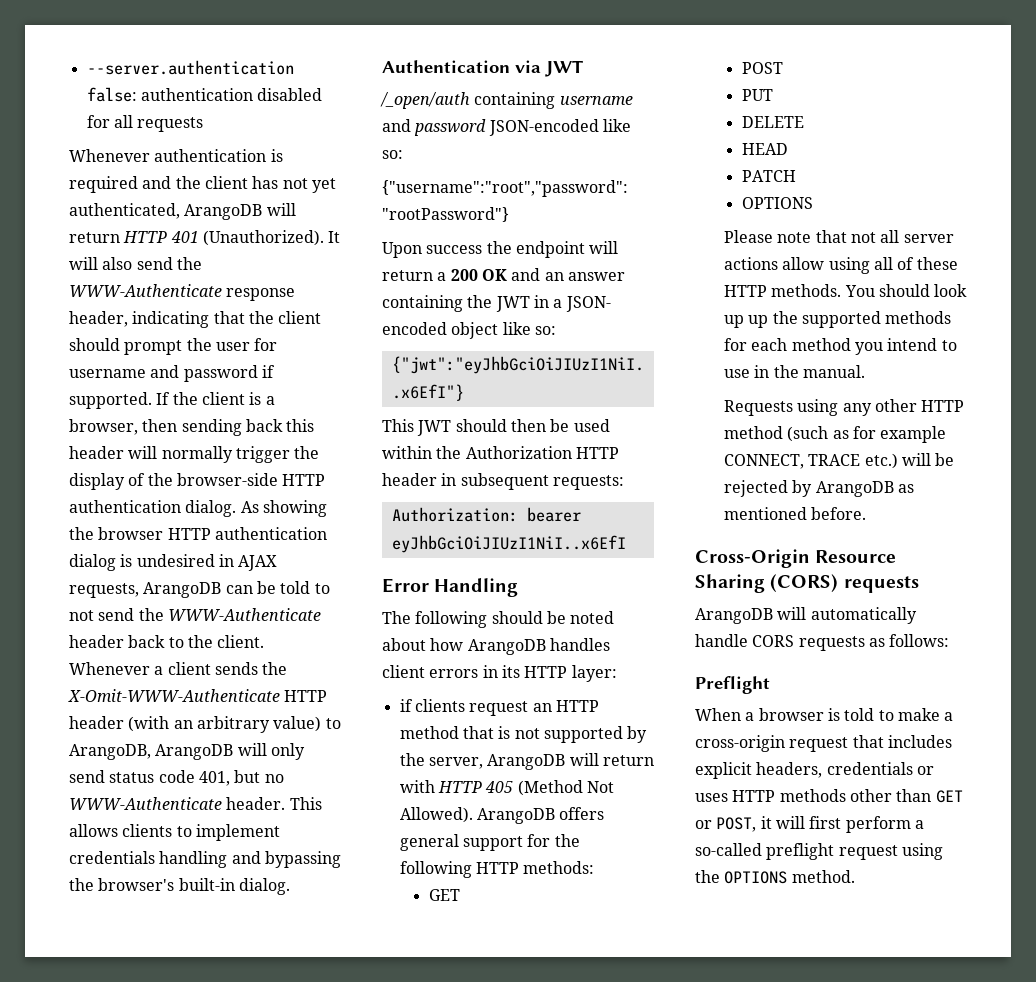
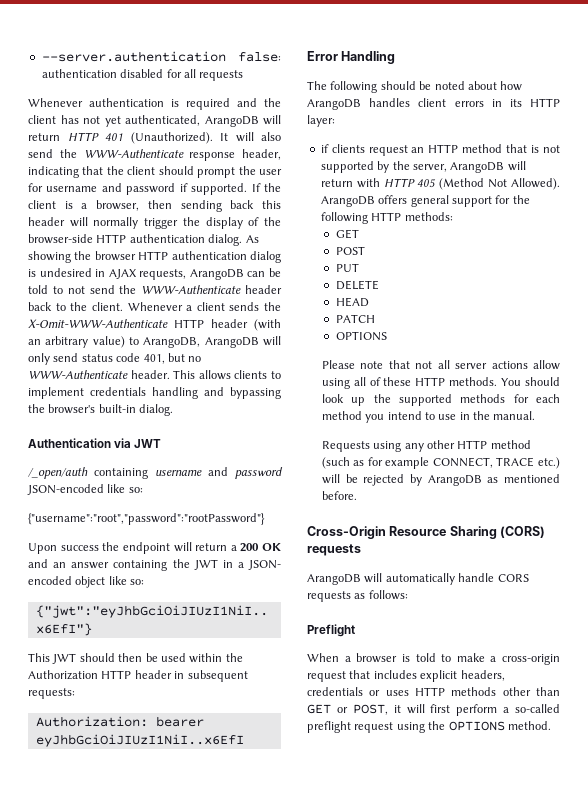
- You should look up up the supported methods for each method you intend to use in the manual.
+ You should look up the supported methods for each method you intend to use in the manual.

